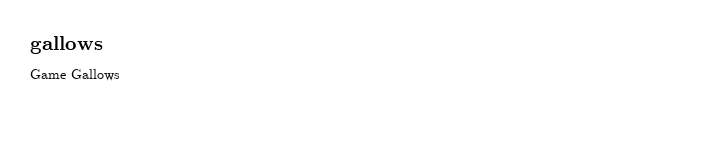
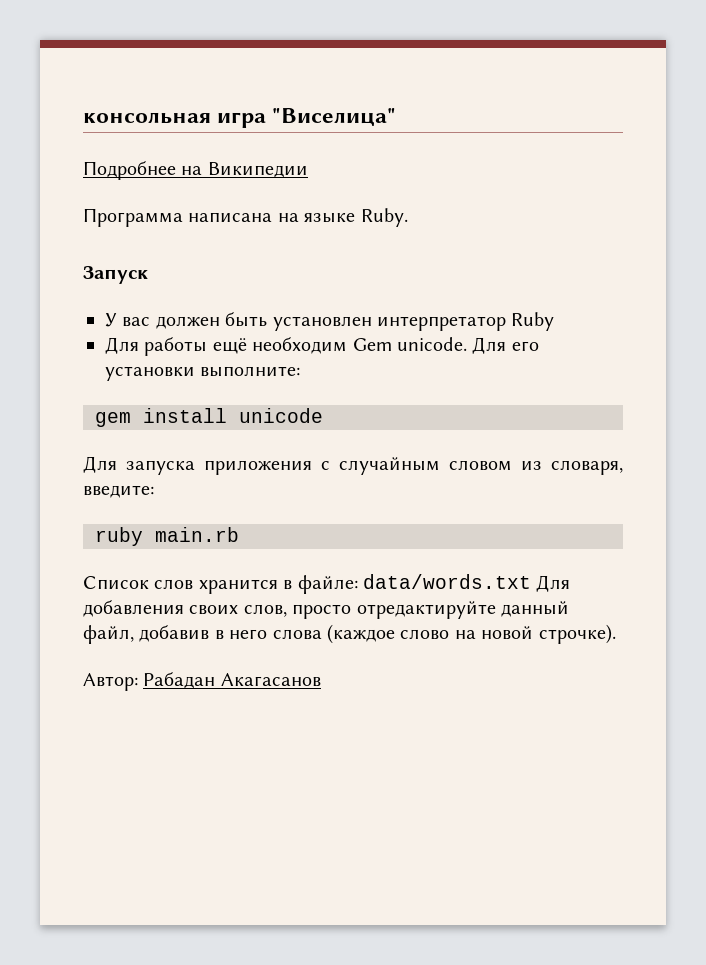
- gallows
- Game Gallows
+ консольная игра "Виселица"
+ Подробнее на Википедии
+ Программа написана на языке Ruby.
+ Запуск
+ У вас должен быть установлен интерпретатор Ruby
+ Для работы ещё необходим Gem unicode. Для его установки выполните:
+ gem install unicode
+ Для запуска приложения с случайным словом из словаря, введите:
+ ruby main.rb
+ Список слов хранится в файле: data/words.txt Для добавления своих слов, просто отредактируйте данный файл, добавив в него слова (каждое слово на новой строчке).
+ Автор: Рабадан Акагасанов

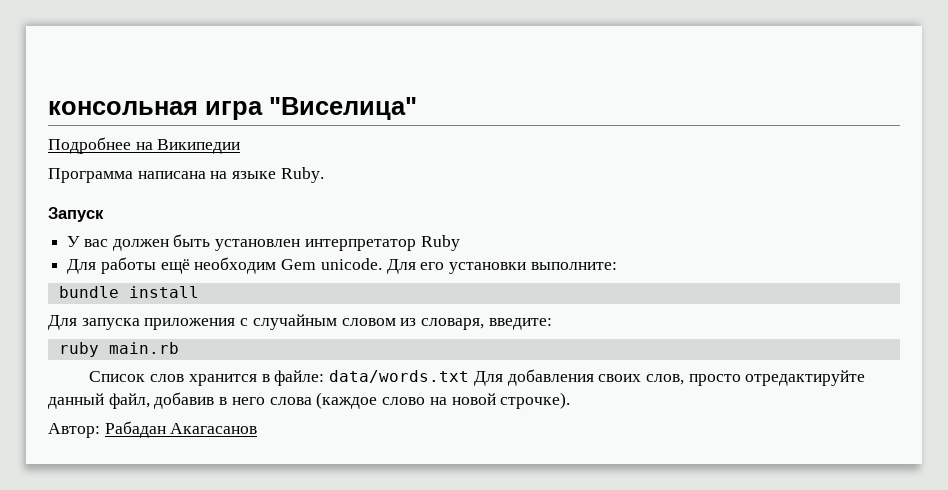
- gem install unicode
+ bundle install

